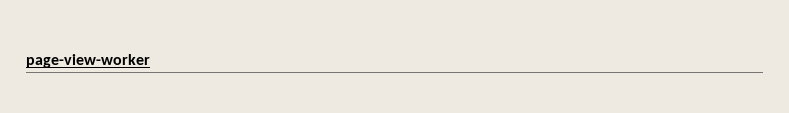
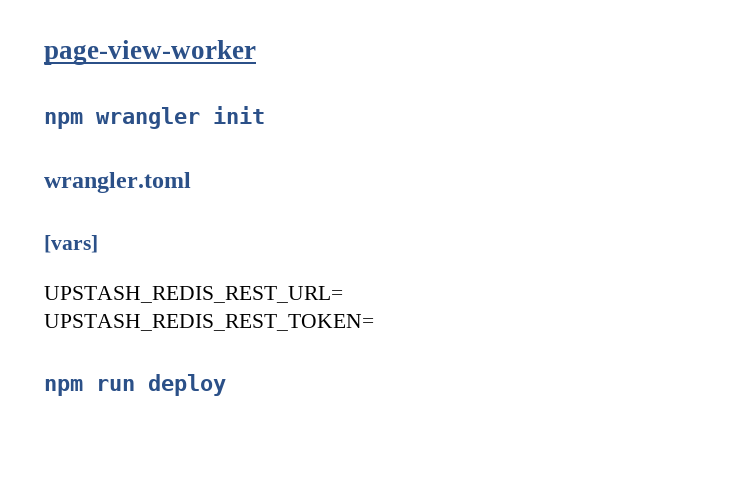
+ npm wrangler init
+ wrangler.toml
+ [vars]
+ UPSTASH_REDIS_REST_URL=
+ UPSTASH_REDIS_REST_TOKEN=
+ npm run deploy

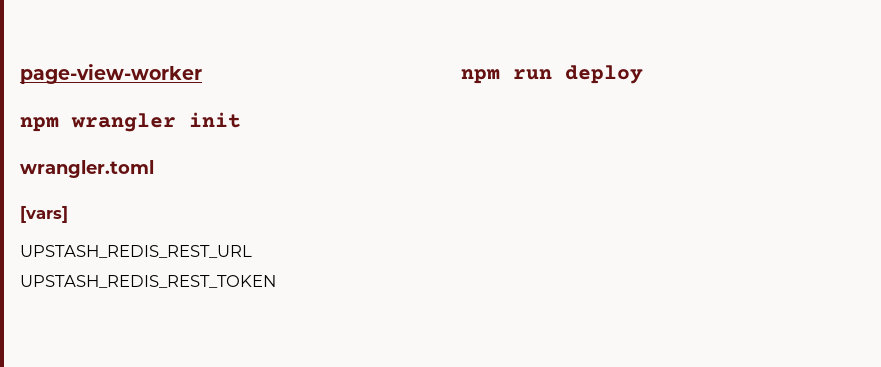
- UPSTASH_REDIS_REST_URL=
- UPSTASH_REDIS_REST_TOKEN=
+ UPSTASH_REDIS_REST_URL
+ UPSTASH_REDIS_REST_TOKEN

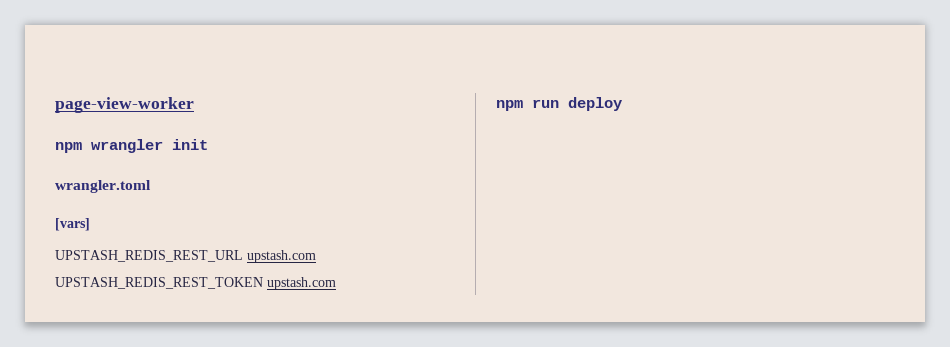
- UPSTASH_REDIS_REST_URL
+ UPSTASH_REDIS_REST_URL upstash.com
- UPSTASH_REDIS_REST_TOKEN
+ UPSTASH_REDIS_REST_TOKEN upstash.com

